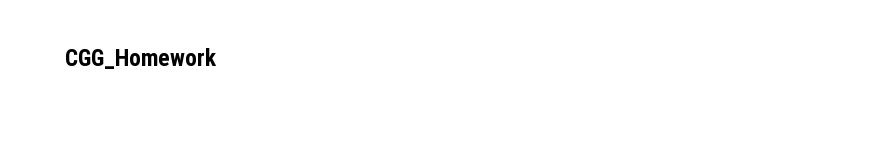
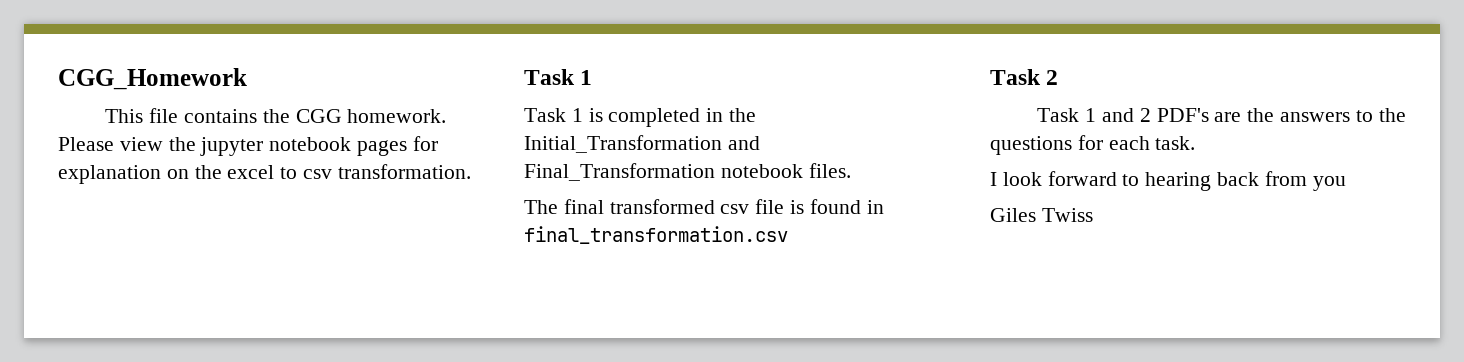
+ This file contains the CGG homework. Please view the jupyter notebook pages for explanation on the excel to csv transformation.
+ Task 1
+ Task 1 is completed in the Initial_Transformation and Final_Transformation notebook files.
+ The final transformed csv file is found in final_transformation.csv
+ Task 2
+ Task 1 and 2 PDF's are the answers to the questions for each task.
+ I look forward to hearing back from you
+ Giles Twiss

